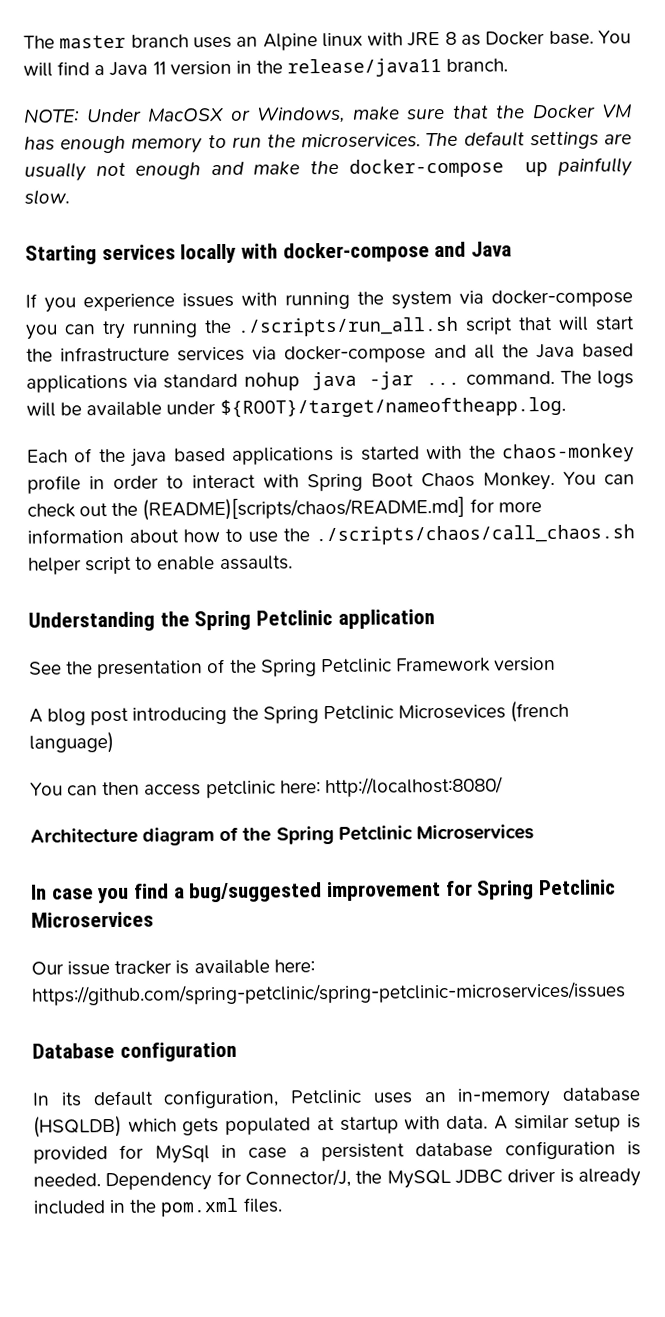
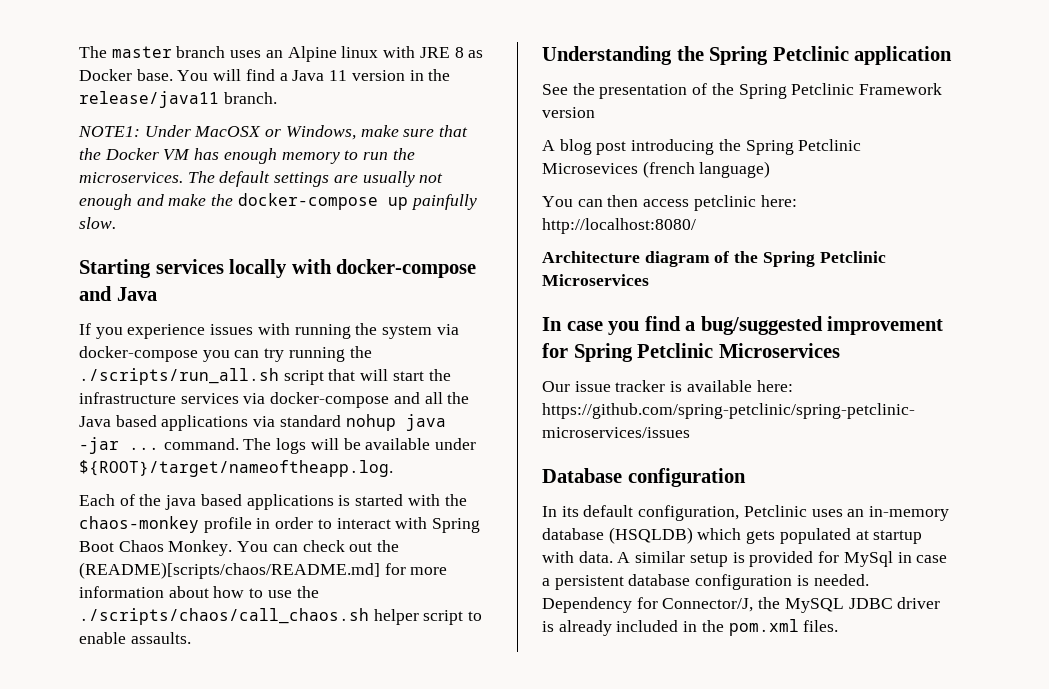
- NOTE: Under MacOSX or Windows, make sure that the Docker VM has enough memory to run the microservices.
+ NOTE1: Under MacOSX or Windows, make sure that the Docker VM has enough memory to run the microservices.

